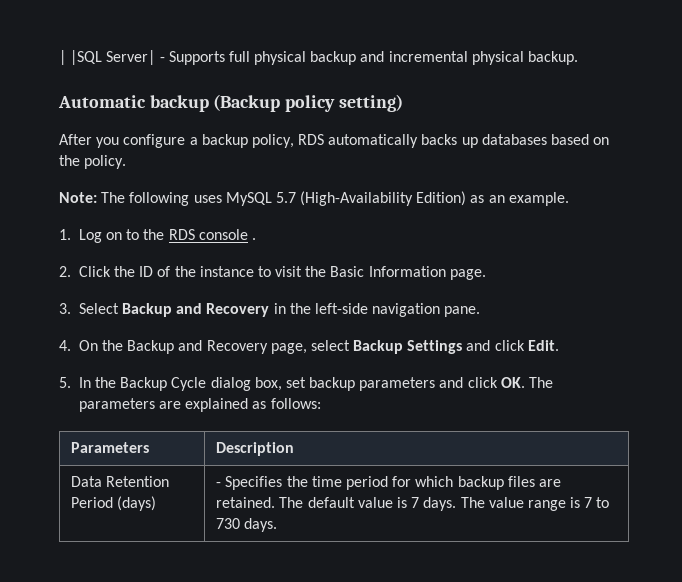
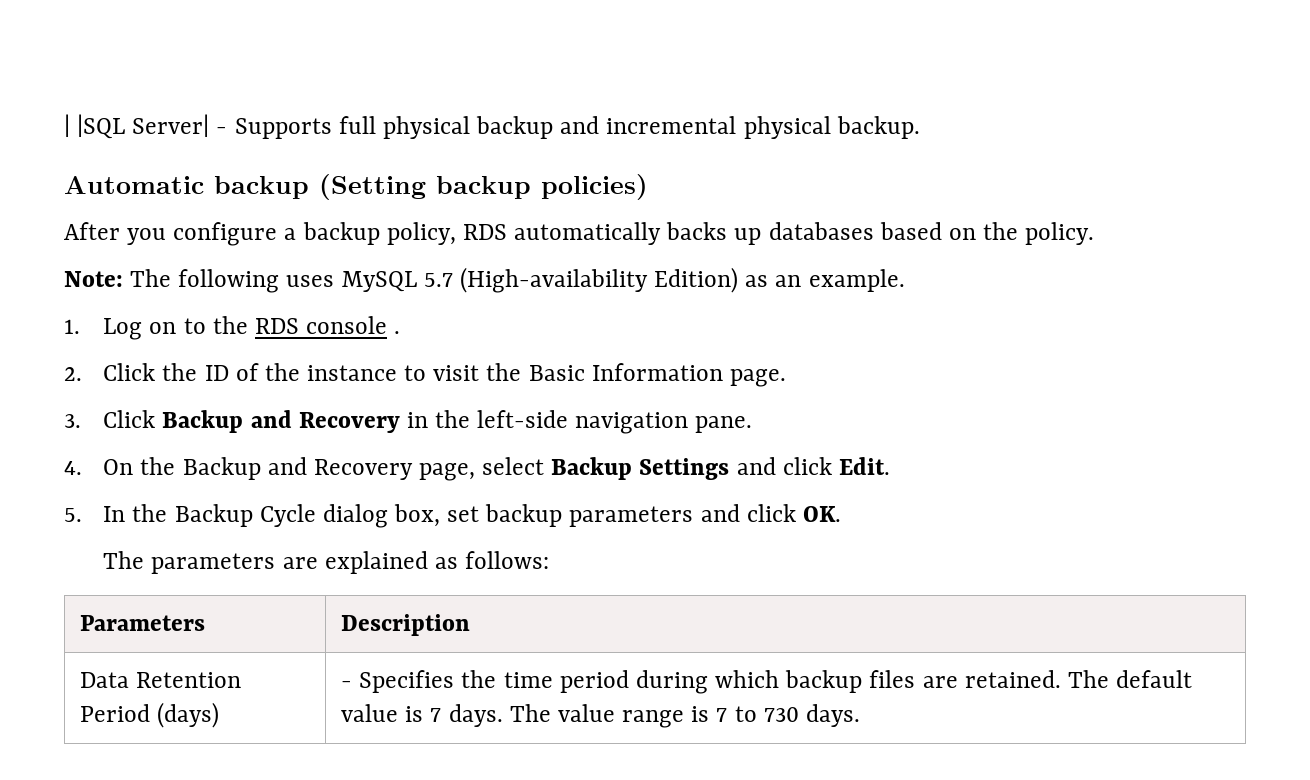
- Automatic backup (Backup policy setting)
+ Automatic backup (Setting backup policies)
- Note: The following uses MySQL 5.7 (High-Availability Edition) as an example.
+ Note: The following uses MySQL 5.7 (High-availability Edition) as an example.
- 3. Select Backup and Recovery in the left-side navigation pane.
+ 3. Click Backup and Recovery in the left-side navigation pane.
- 5. In the Backup Cycle dialog box, set backup parameters and click OK. The parameters are explained as follows:
+ 5. In the Backup Cycle dialog box, set backup parameters and click OK.
+ The parameters are explained as follows:
- Data Retention Period (days) | - Specifies the time period for which backup files are retained. The default value is 7 days. The value range is 7 to 730 days.
+ Data Retention Period (days) | - Specifies the time period during which backup files are retained. The default value is 7 days. The value range is 7 to 730 days.

